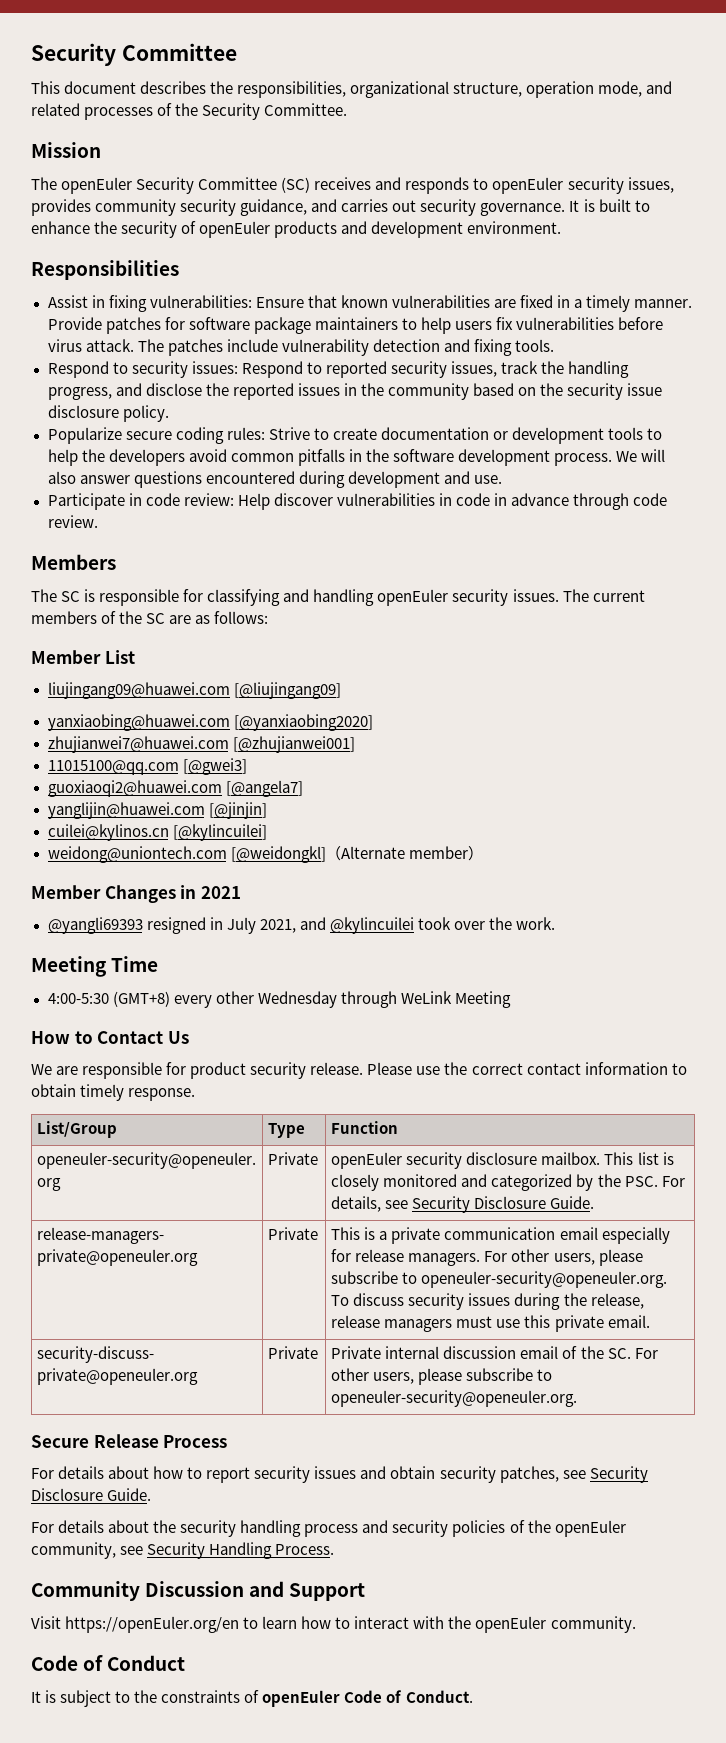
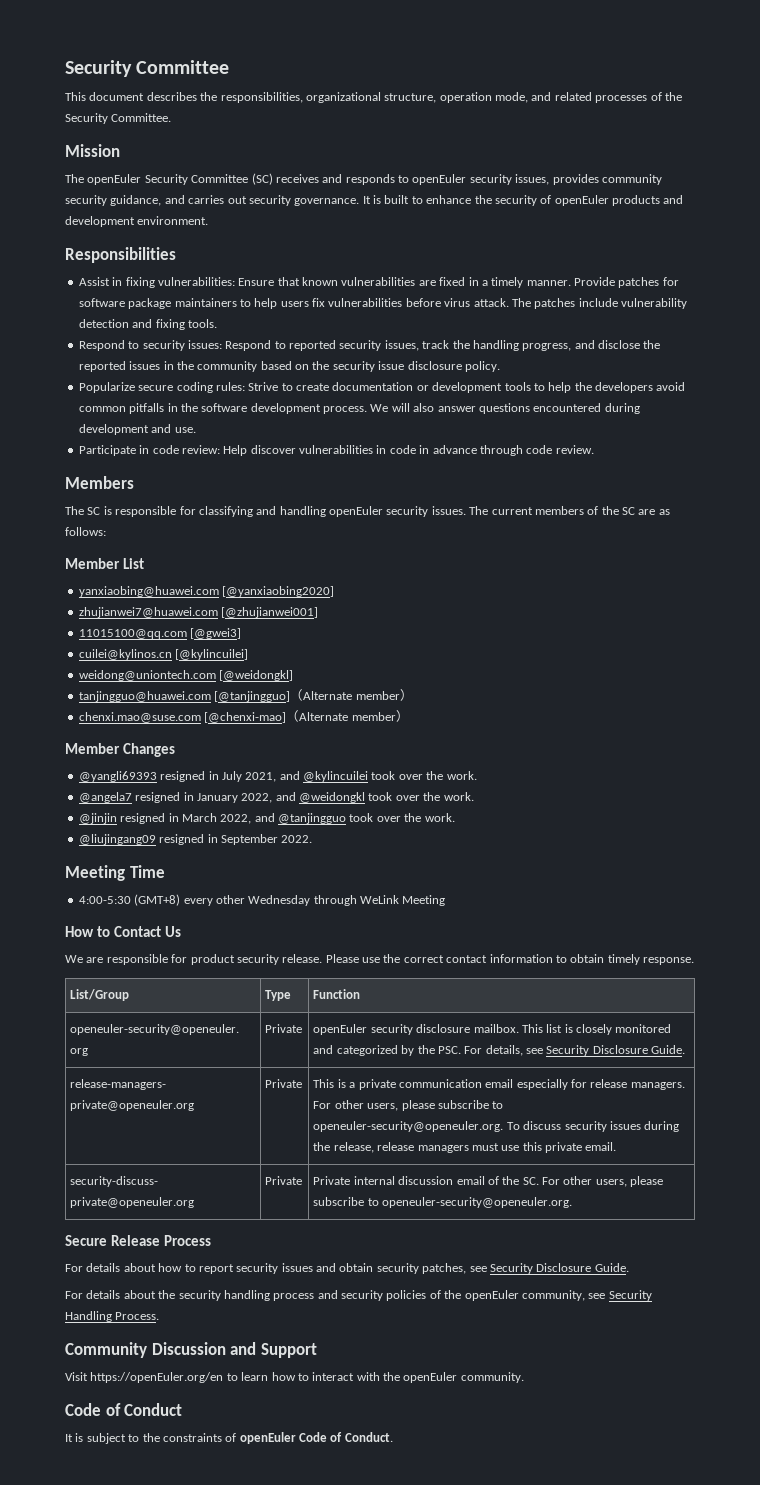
- liujingang09@huawei.com [@liujingang09]
- guoxiaoqi2@huawei.com [@angela7]
- yanglijin@huawei.com [@jinjin]
- weidong@uniontech.com [@weidongkl]（Alternate member）
+ weidong@uniontech.com [@weidongkl]
+ tanjingguo@huawei.com [@tanjingguo]（Alternate member）
+ chenxi.mao@suse.com [@chenxi-mao]（Alternate member）
- Member Changes in 2021
+ Member Changes
+ @angela7 resigned in January 2022, and @weidongkl took over the work.
+ @jinjin resigned in March 2022, and @tanjingguo took over the work.
+ @liujingang09 resigned in September 2022.

